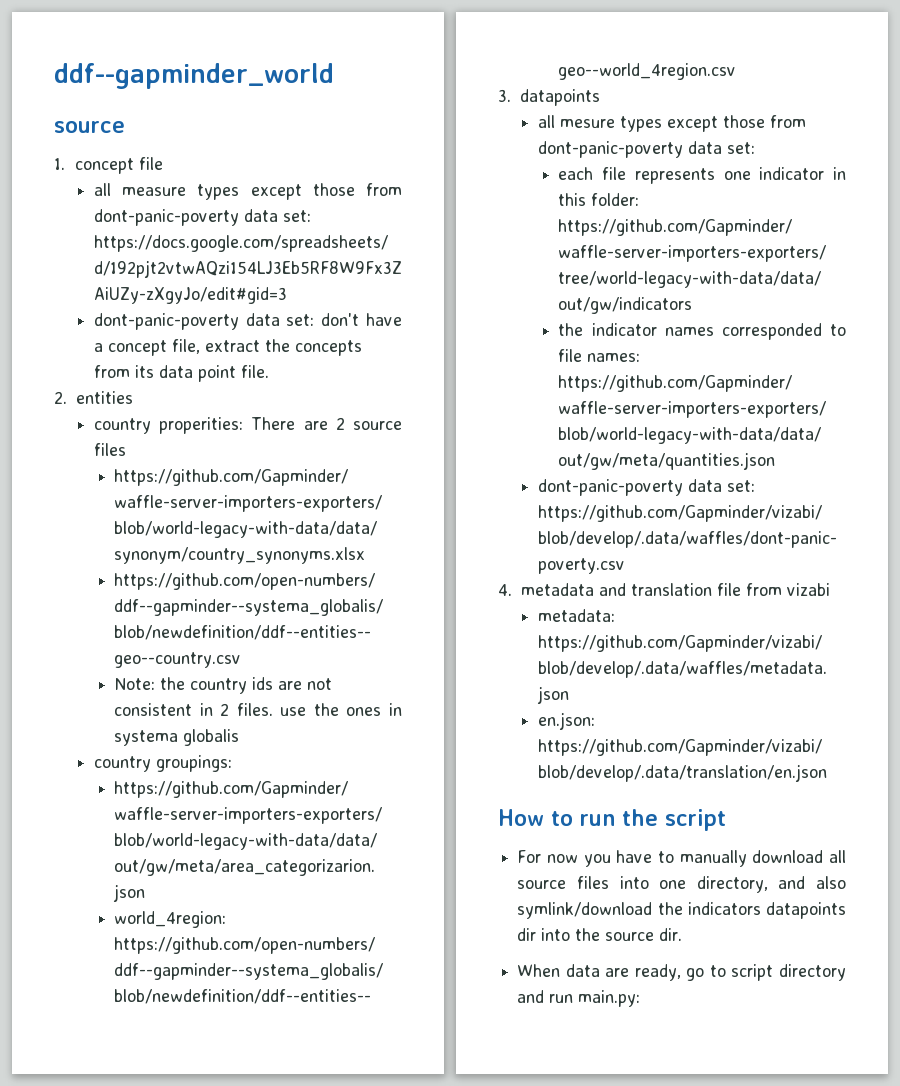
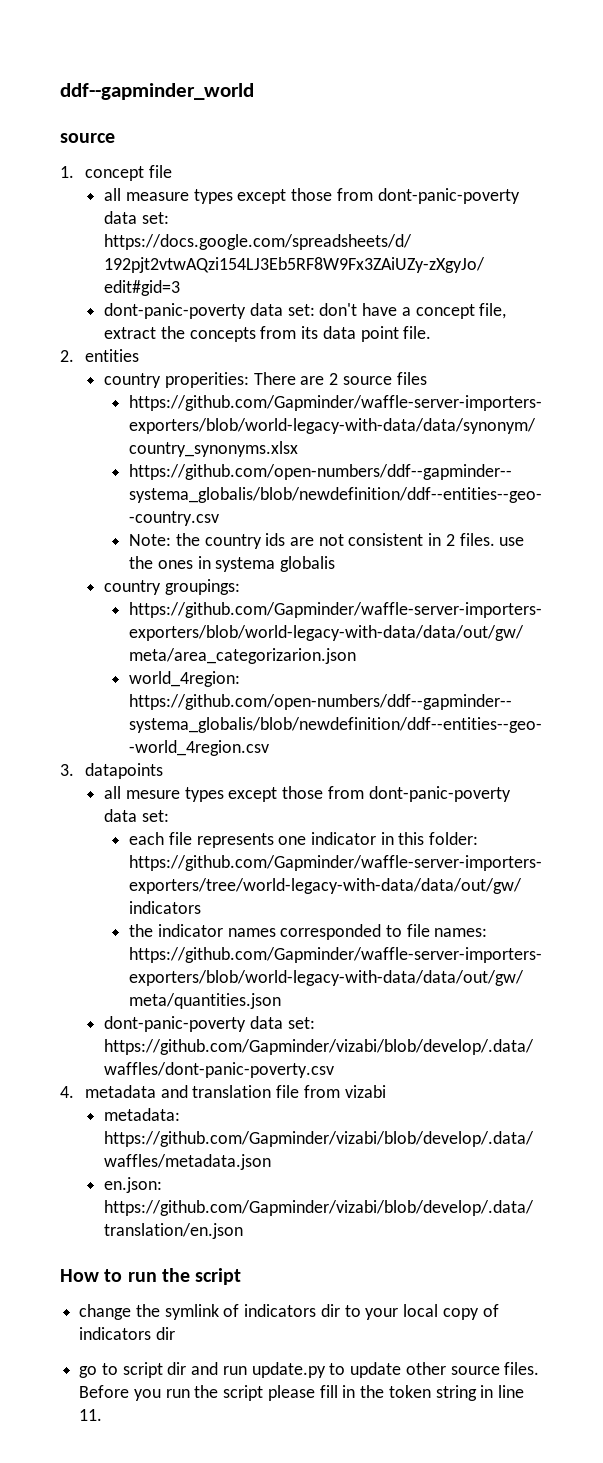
- For now you have to manually download all source files into one directory, and also symlink/download the indicators datapoints dir into the source dir.
- When data are ready, go to script directory and run main.py:
+ change the symlink of indicators dir to your local copy of indicators dir
+ go to script dir and run update.py to update other source files. Before you run the script please fill in the token string in line 11.

